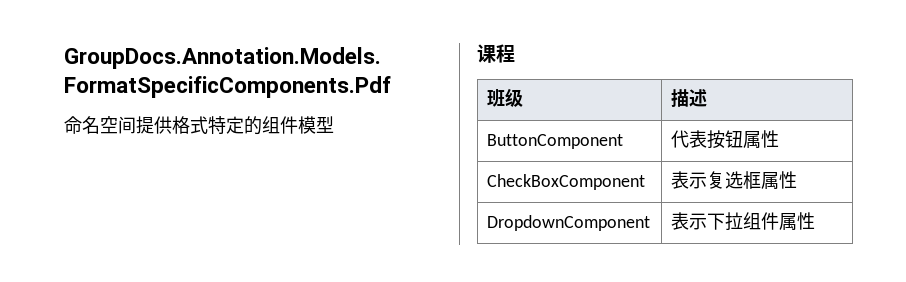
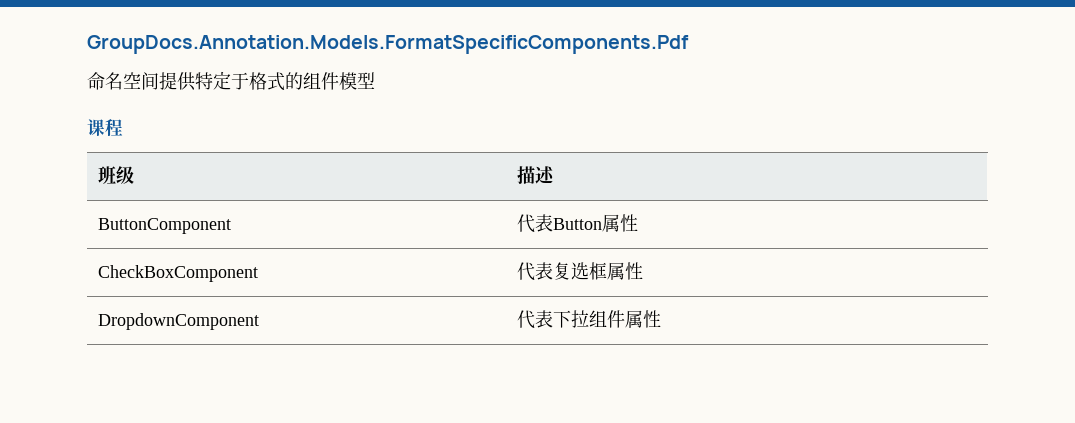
- 命名空间提供格式特定的组件模型
+ 命名空间提供特定于格式的组件模型
- ButtonComponent | 代表按钮属性
+ ButtonComponent | 代表Button属性
- CheckBoxComponent | 表示复选框属性
+ CheckBoxComponent | 代表复选框属性
- DropdownComponent | 表示下拉组件属性
+ DropdownComponent | 代表下拉组件属性

